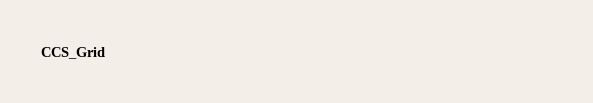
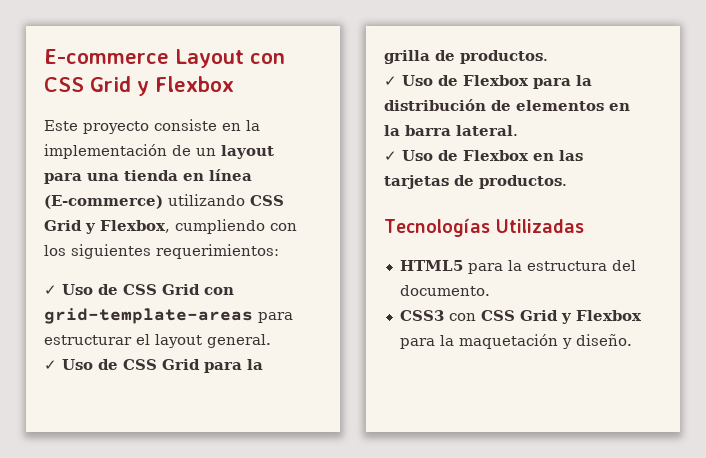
- CCS_Grid
+ E-commerce Layout con CSS Grid y Flexbox
+ Este proyecto consiste en la implementación de un layout para una tienda en línea (E-commerce) utilizando CSS Grid y Flexbox, cumpliendo con los siguientes requerimientos:
+ ✓ Uso de CSS Grid con grid-template-areas para estructurar el layout general.
+ ✓ Uso de CSS Grid para la grilla de productos.
+ ✓ Uso de Flexbox para la distribución de elementos en la barra lateral.
+ ✓ Uso de Flexbox en las tarjetas de productos.
+ Tecnologías Utilizadas
+ HTML5 para la estructura del documento.
+ CSS3 con CSS Grid y Flexbox para la maquetación y diseño.

